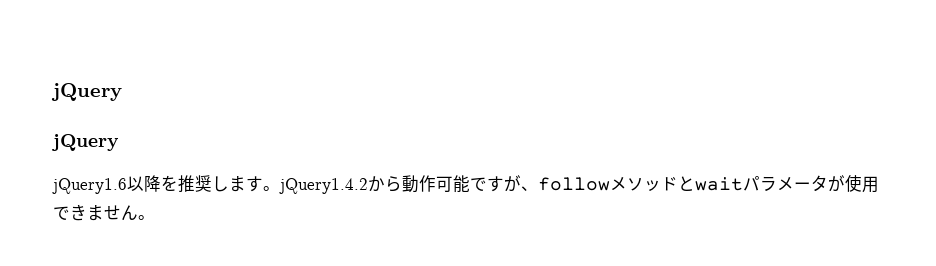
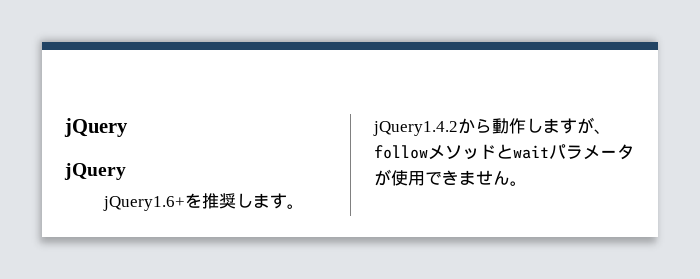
- jQuery1.6以降を推奨します。jQuery1.4.2から動作可能ですが、followメソッドとwaitパラメータが使用できません。
+ jQuery1.6+を推奨します。jQuery1.4.2から動作しますが、followメソッドとwaitパラメータが使用できません。

